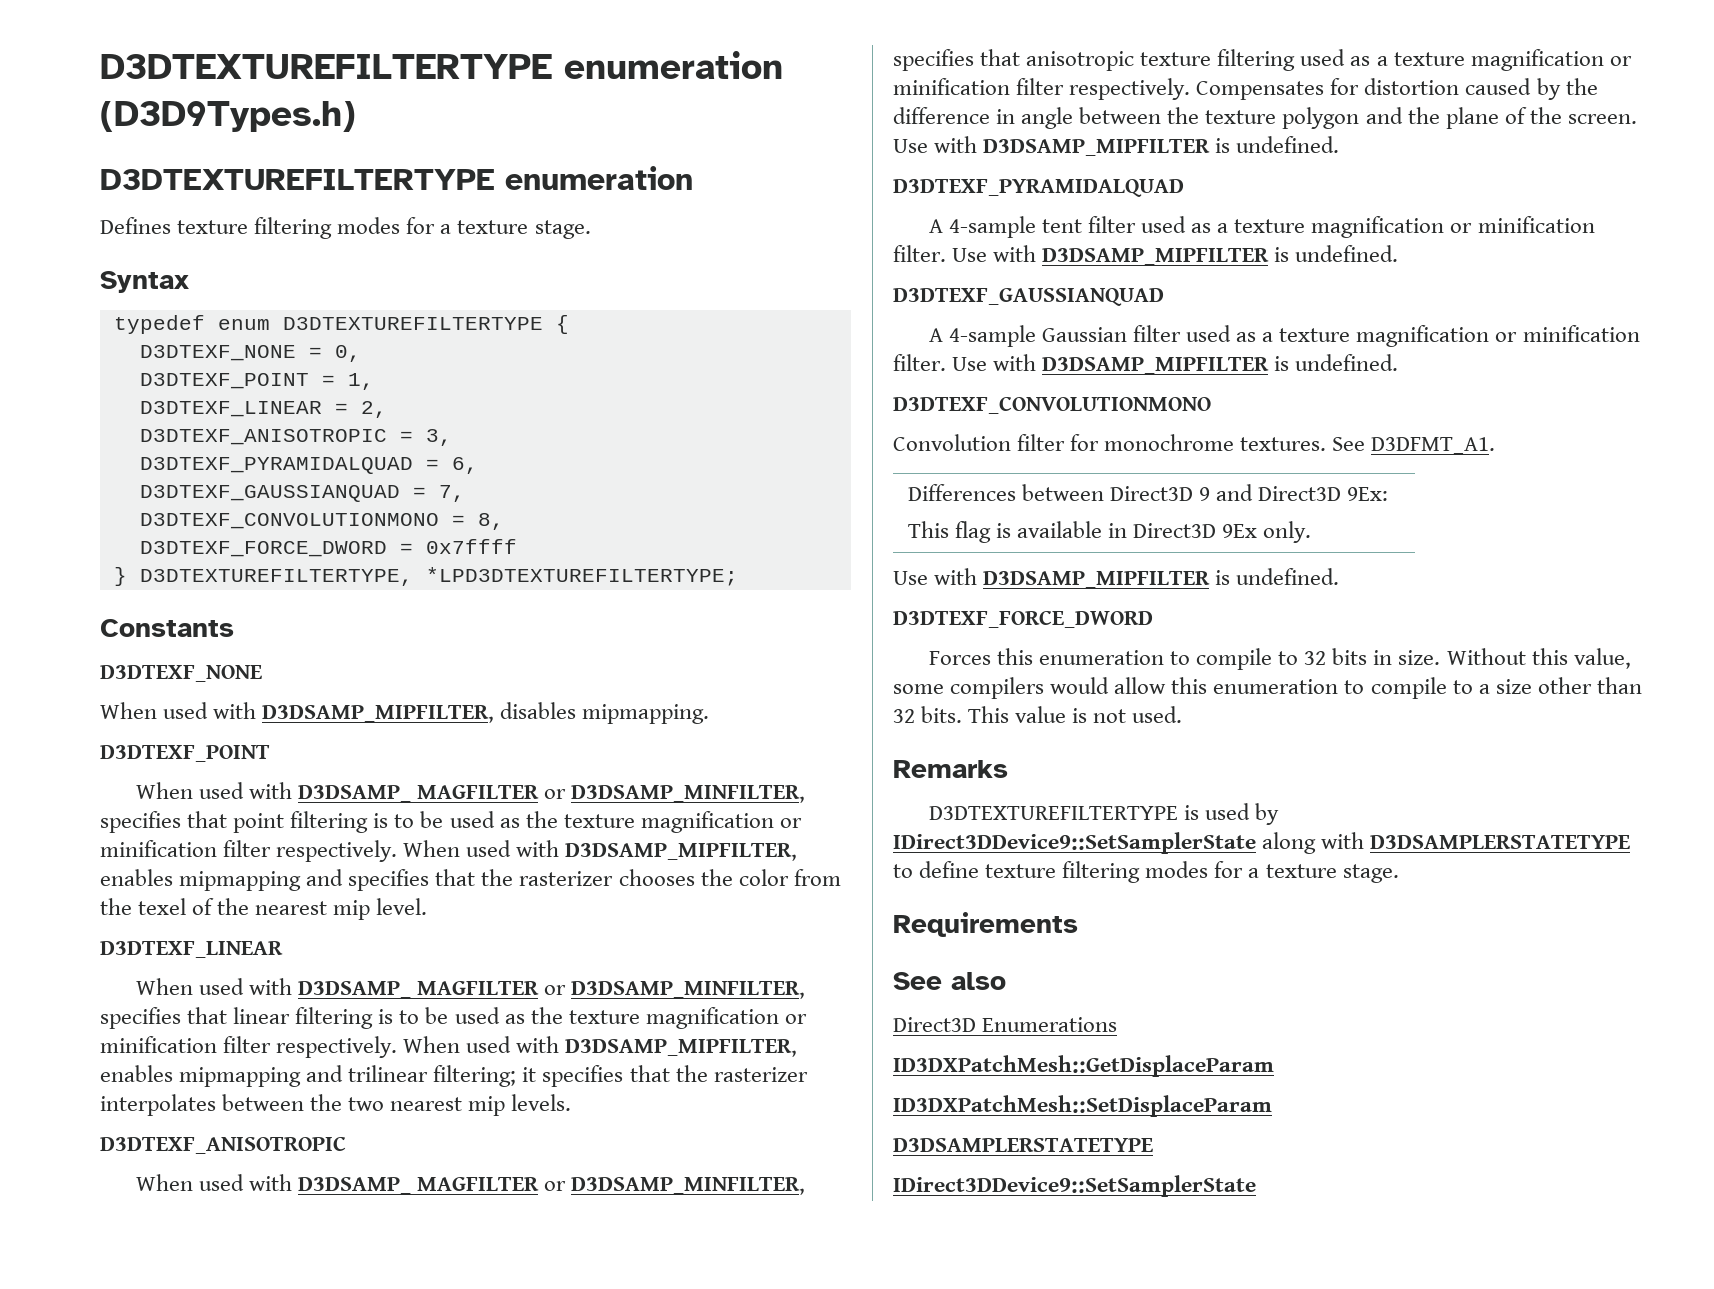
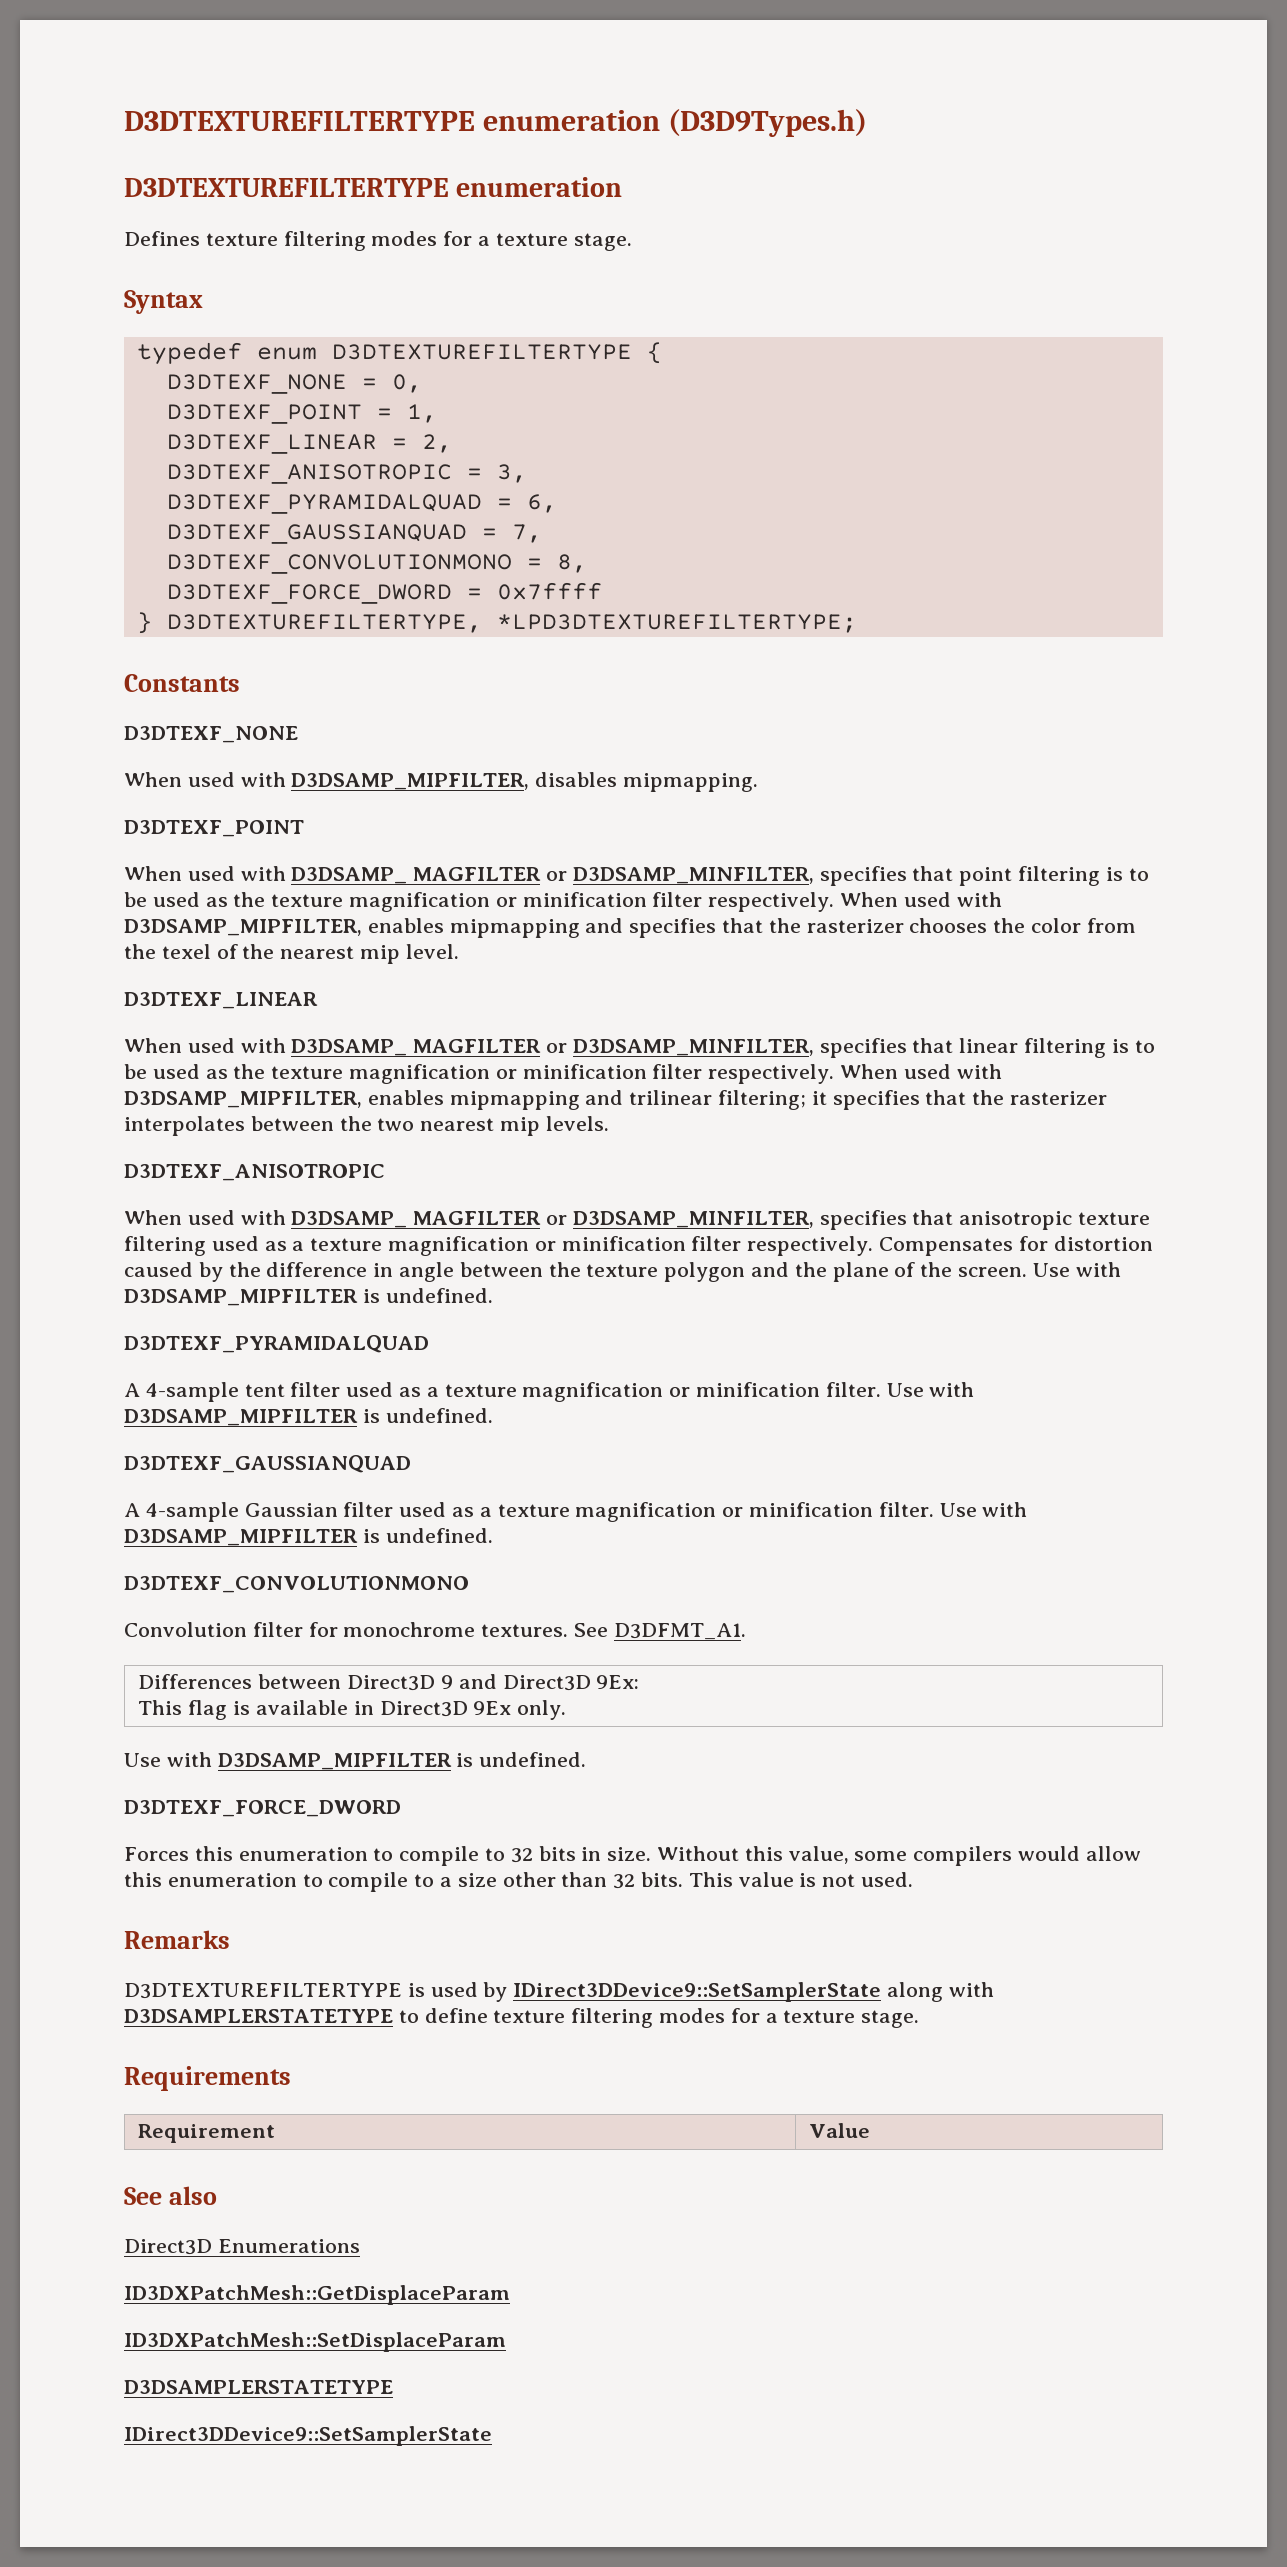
+ Requirement | Value

